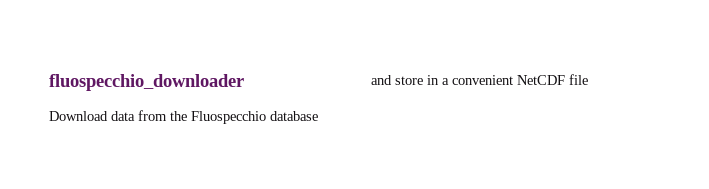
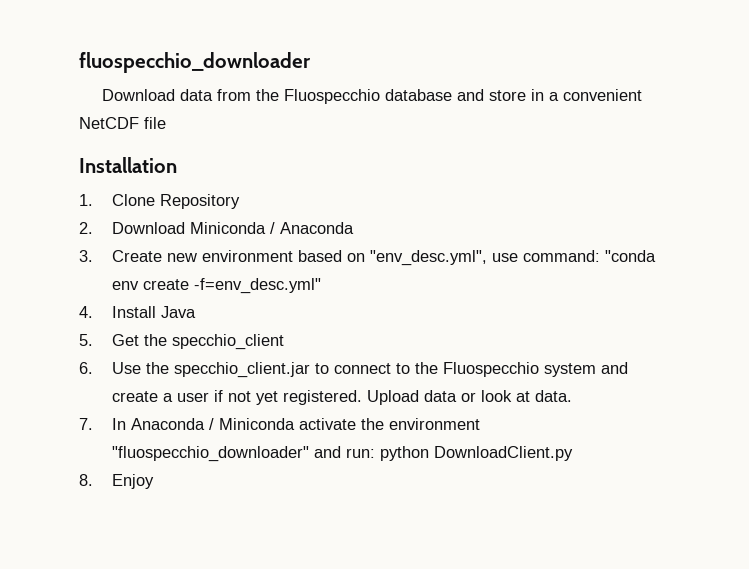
+ Installation
+ 1. Clone Repository
+ 2. Download Miniconda / Anaconda
+ 3. Create new environment based on "env_desc.yml", use command: "conda env create -f=env_desc.yml"
+ 4. Install Java
+ 5. Get the specchio_client
+ 6. Use the specchio_client.jar to connect to the Fluospecchio system and create a user if not yet registered. Upload data or look at data.
+ 7. In Anaconda / Miniconda activate the environment "fluospecchio_downloader" and run: python DownloadClient.py
+ 8. Enjoy

